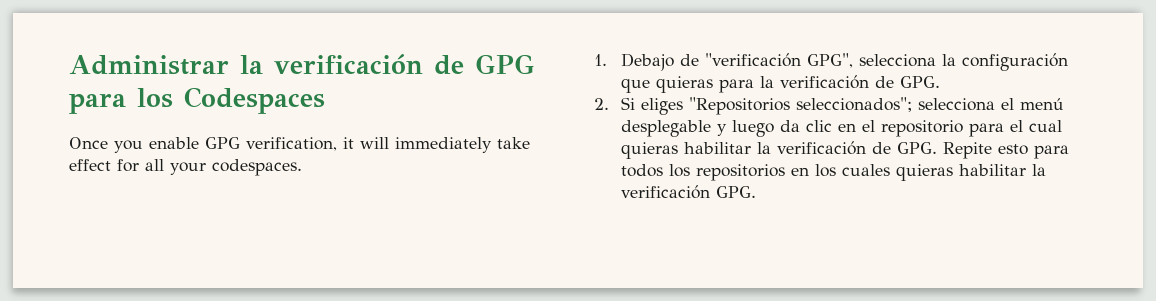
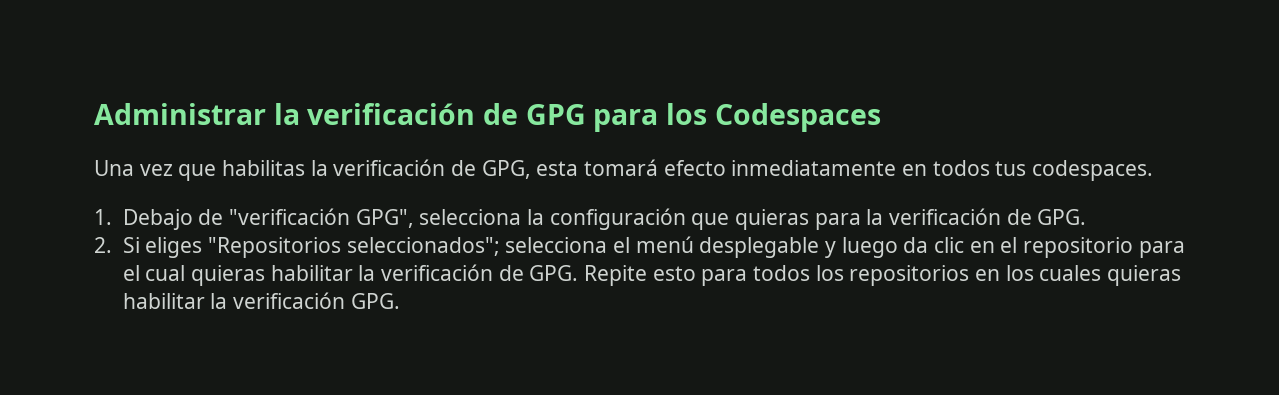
- Once you enable GPG verification, it will immediately take effect for all your codespaces.
+ Una vez que habilitas la verificación de GPG, esta tomará efecto inmediatamente en todos tus codespaces.

